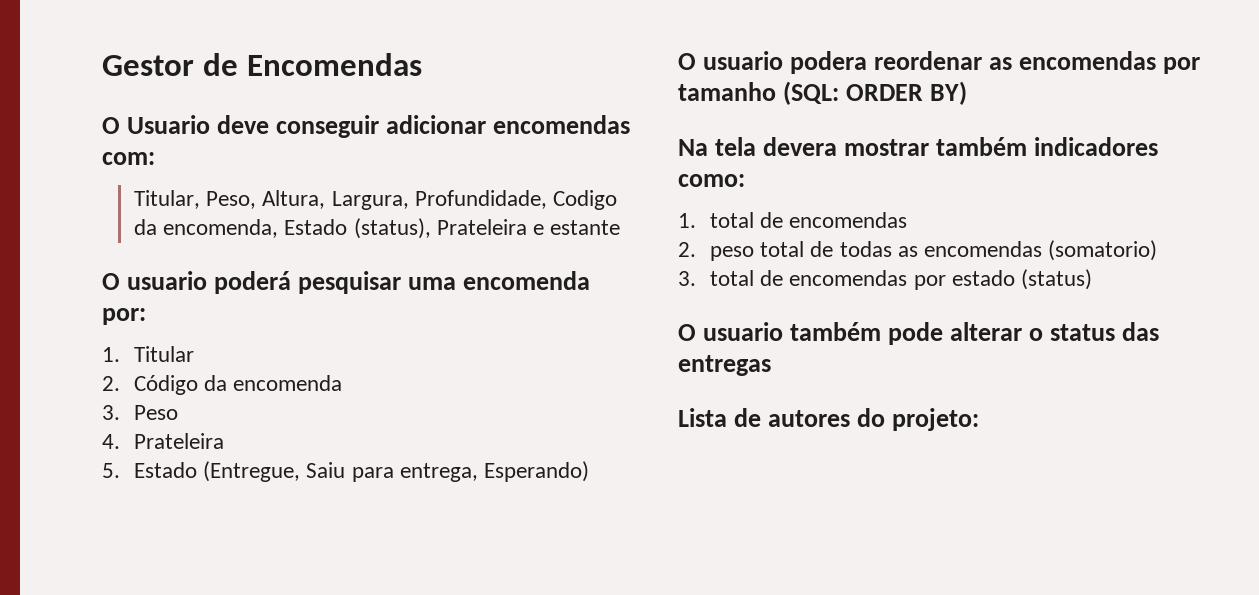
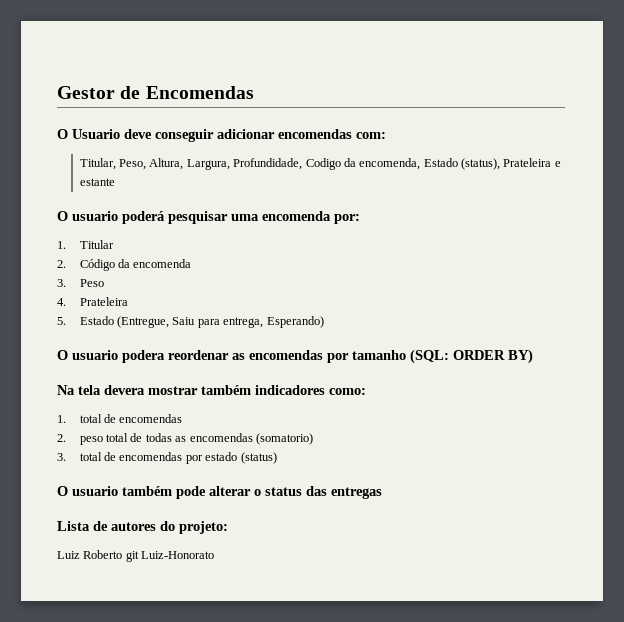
+ Luiz Roberto git Luiz-Honorato

